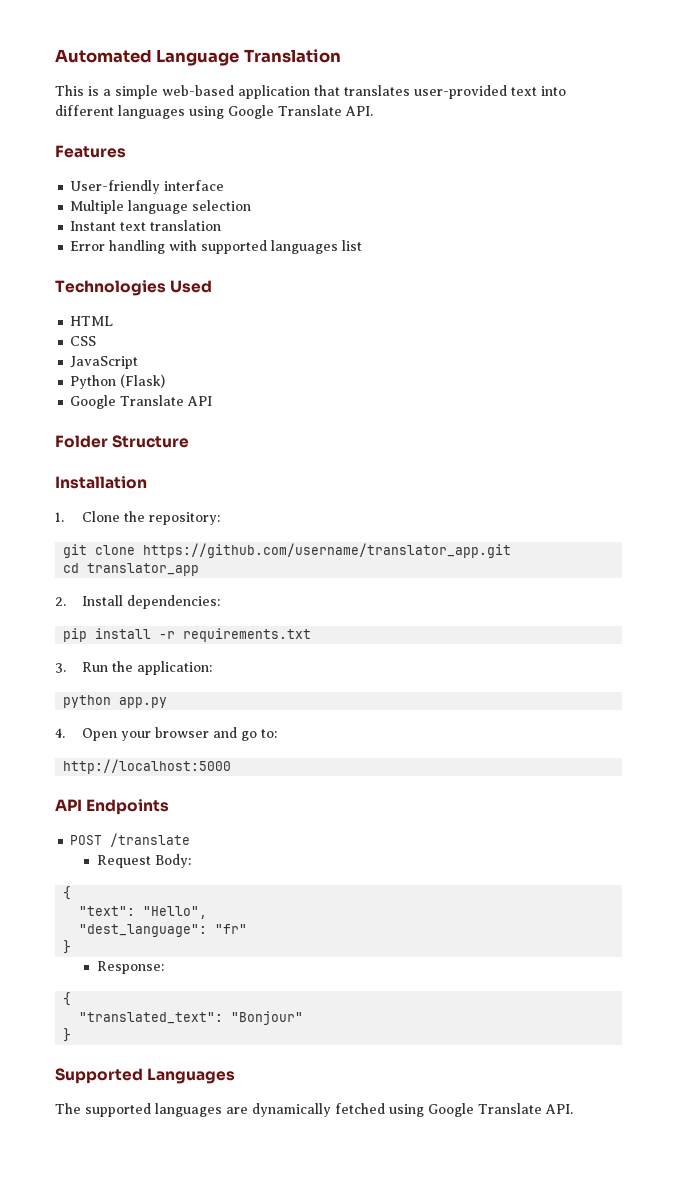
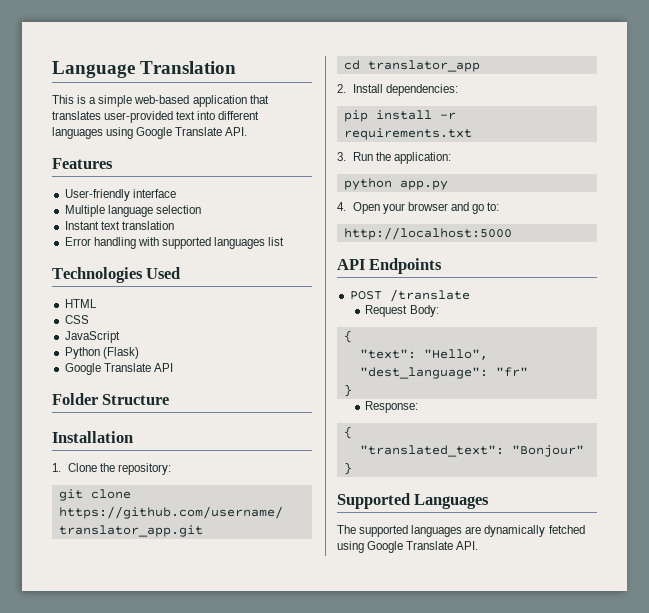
- Automated Language Translation
+ Language Translation

